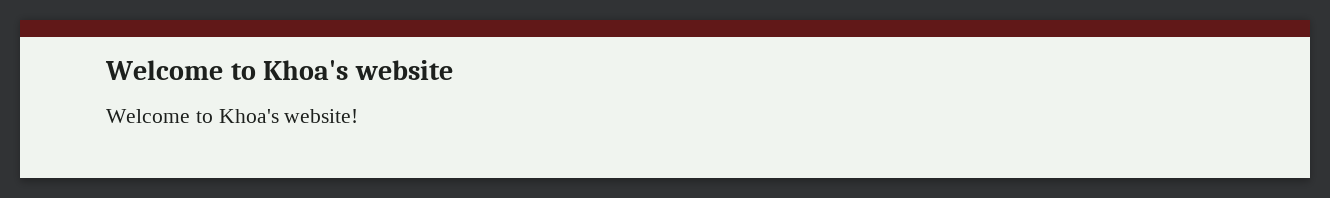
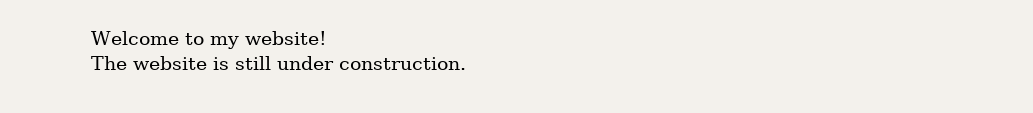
- Welcome to Khoa's website
- Welcome to Khoa's website!
+ Welcome to my website!
+ The website is still under construction.

